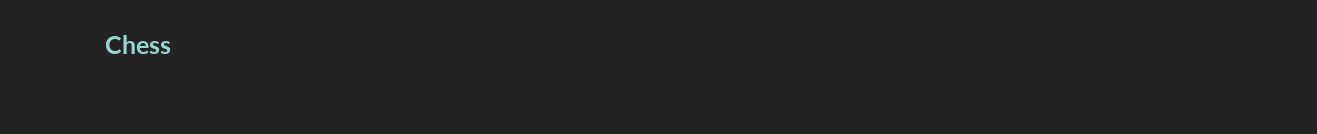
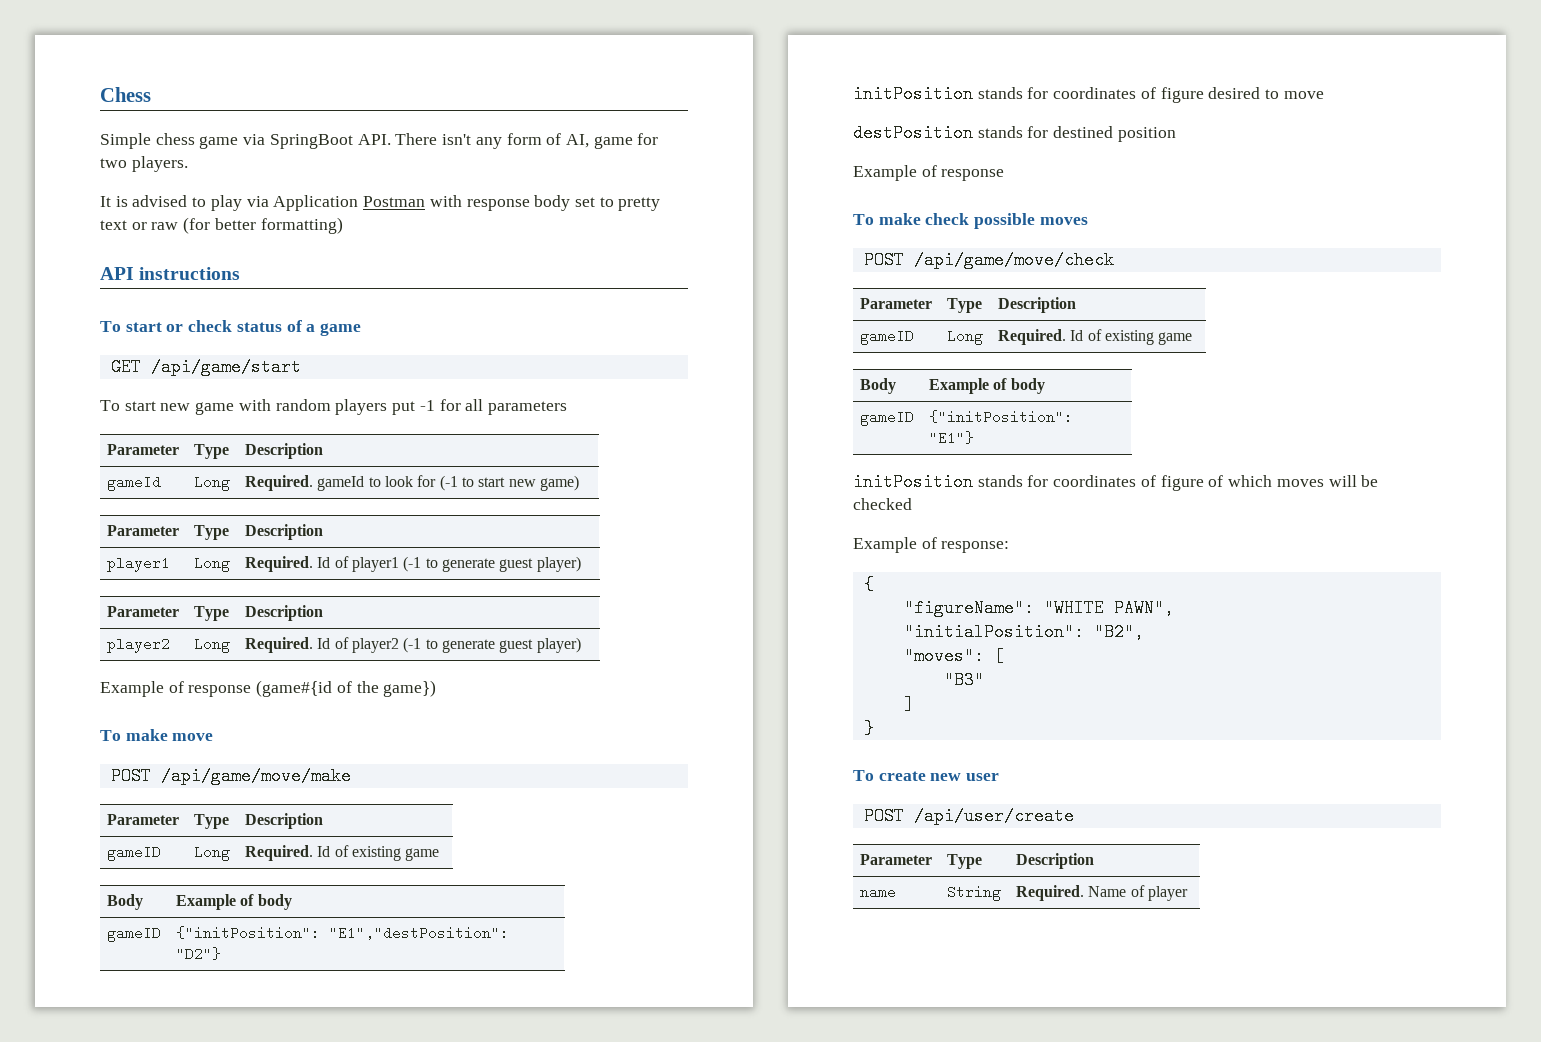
+ Simple chess game via SpringBoot API. There isn't any form of AI, game for two players.
+ It is advised to play via Application Postman with response body set to pretty text or raw (for better formatting)
+ API instructions
+ To start or check status of a game
+ GET /api/game/start
+ To start new game with random players put -1 for all parameters
+ Parameter | Type | Description
+ gameId | Long | Required. gameId to look for (-1 to start new game)
+ Parameter | Type | Description
+ player1 | Long | Required. Id of player1 (-1 to generate guest player)
+ Parameter | Type | Description
+ player2 | Long | Required. Id of player2 (-1 to generate guest player)
+ Example of response (game#{id of the game})
+ To make move
+ POST /api/game/move/make
+ Parameter | Type | Description
+ gameID | Long | Required. Id of existing game
+ Body | Example of body
+ gameID | {"initPosition": "E1","destPosition": "D2"}
+ initPosition stands for coordinates of figure desired to move
+ destPosition stands for destined position
+ Example of response
+ To make check possible moves
+ POST /api/game/move/check
+ Parameter | Type | Description
+ gameID | Long | Required. Id of existing game
+ Body | Example of body
+ gameID | {"initPosition": "E1"}
+ initPosition stands for coordinates of figure of which moves will be checked
+ Example of response:
+ {
+ "figureName": "WHITE PAWN",
+ "initialPosition": "B2",
+ "moves": [
+ "B3"
+ ]
+ }
+ To create new user
+ POST /api/user/create
+ Parameter | Type | Description
+ name | String | Required. Name of player

